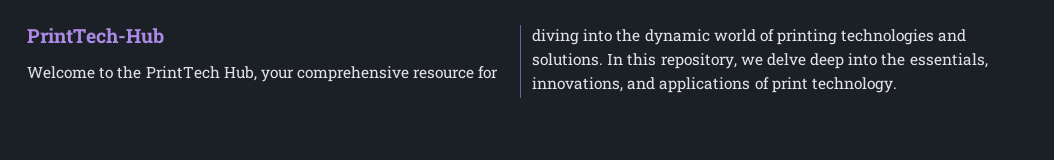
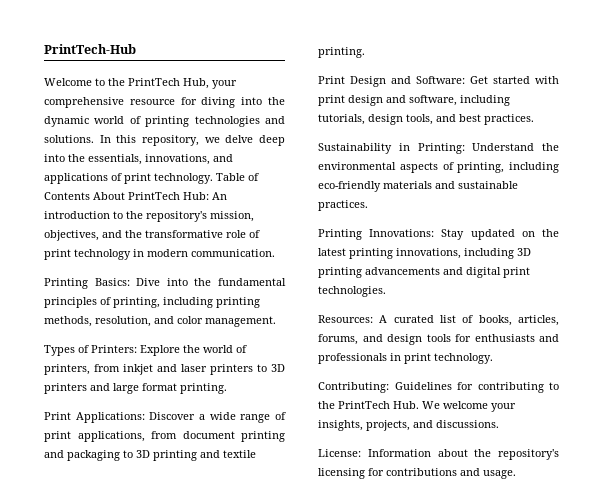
+ Table of Contents About PrintTech Hub: An introduction to the repository's mission, objectives, and the transformative role of print technology in modern communication.
+ Printing Basics: Dive into the fundamental principles of printing, including printing methods, resolution, and color management.
+ Types of Printers: Explore the world of printers, from inkjet and laser printers to 3D printers and large format printing.
+ Print Applications: Discover a wide range of print applications, from document printing and packaging to 3D printing and textile printing.
+ Print Design and Software: Get started with print design and software, including tutorials, design tools, and best practices.
+ Sustainability in Printing: Understand the environmental aspects of printing, including eco-friendly materials and sustainable practices.
+ Printing Innovations: Stay updated on the latest printing innovations, including 3D printing advancements and digital print technologies.
+ Resources: A curated list of books, articles, forums, and design tools for enthusiasts and professionals in print technology.
+ Contributing: Guidelines for contributing to the PrintTech Hub. We welcome your insights, projects, and discussions.
+ License: Information about the repository's licensing for contributions and usage.

